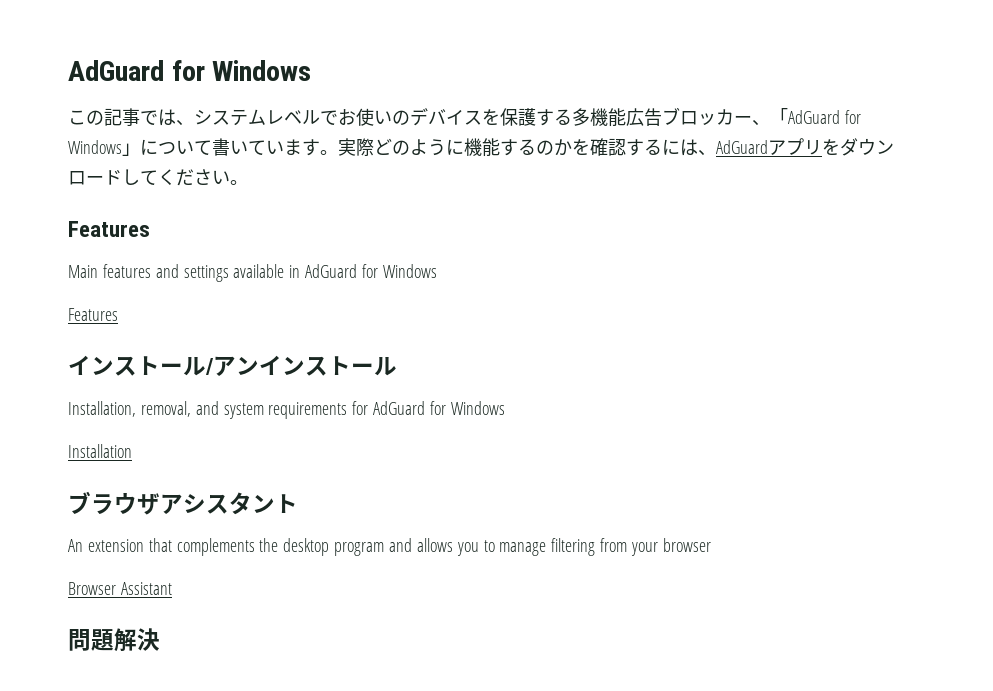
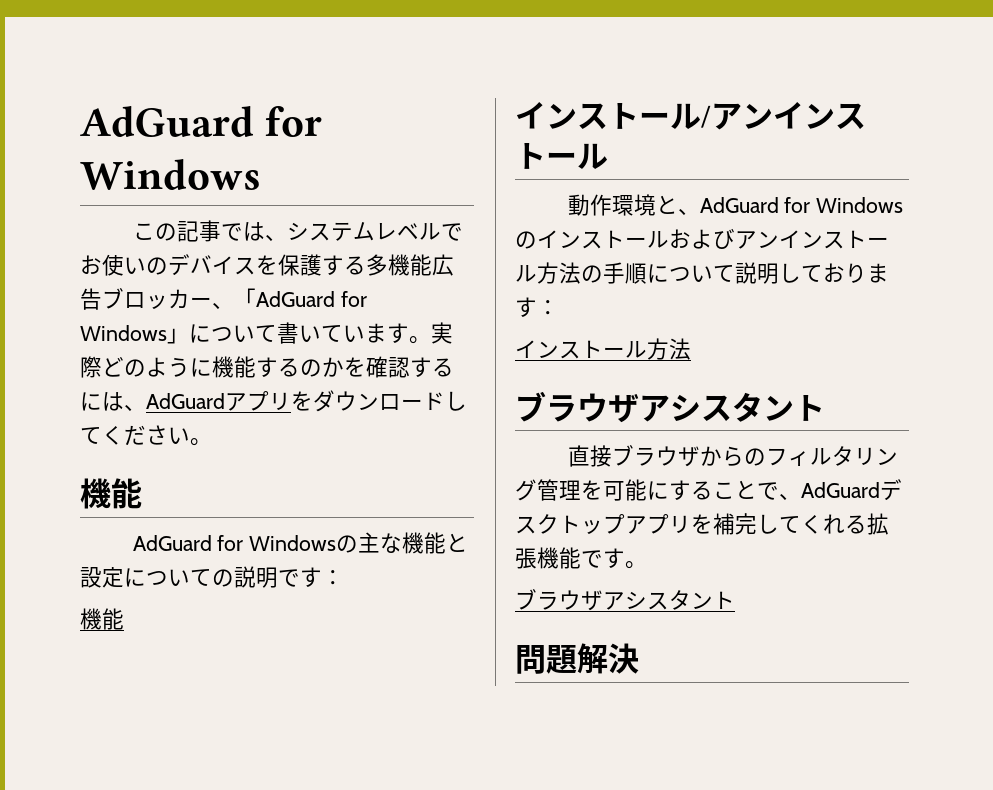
  実際どのように機能するのかを確認するには、AdGuardアプリをダウンロードしてください。
- Features
- Main features and settings available in AdGuard for Windows
- Features
+ 機能
+ AdGuard for Windowsの主な機能と設定についての説明です：
+ 機能
- Installation, removal, and system requirements for AdGuard for Windows
- Installation
+ 動作環境と、AdGuard for Windowsのインストールおよびアンインストール方法の手順について説明しております：
+ インストール方法
  ブラウザアシスタント
- An extension that complements the desktop program and allows you to manage filtering from your browser
- Browser Assistant
+ 直接ブラウザからのフィルタリング管理を可能にすることで、AdGuardデスクトップアプリを補完してくれる拡張機能です。
+ ブラウザアシスタント

